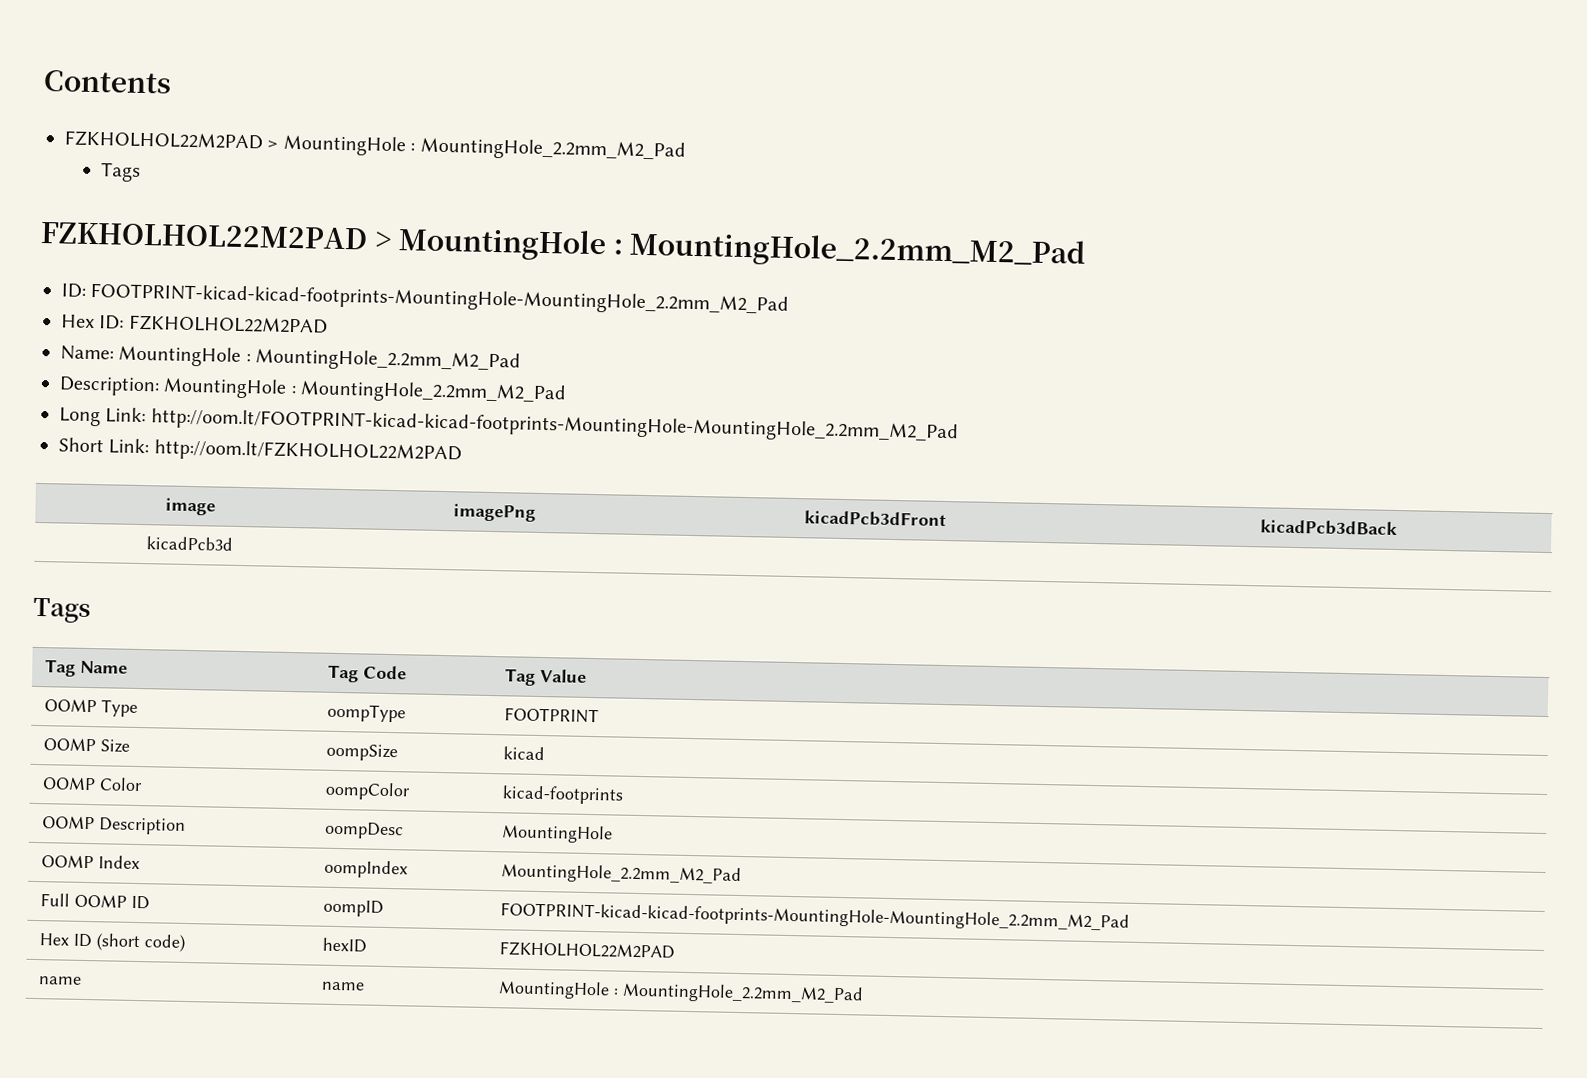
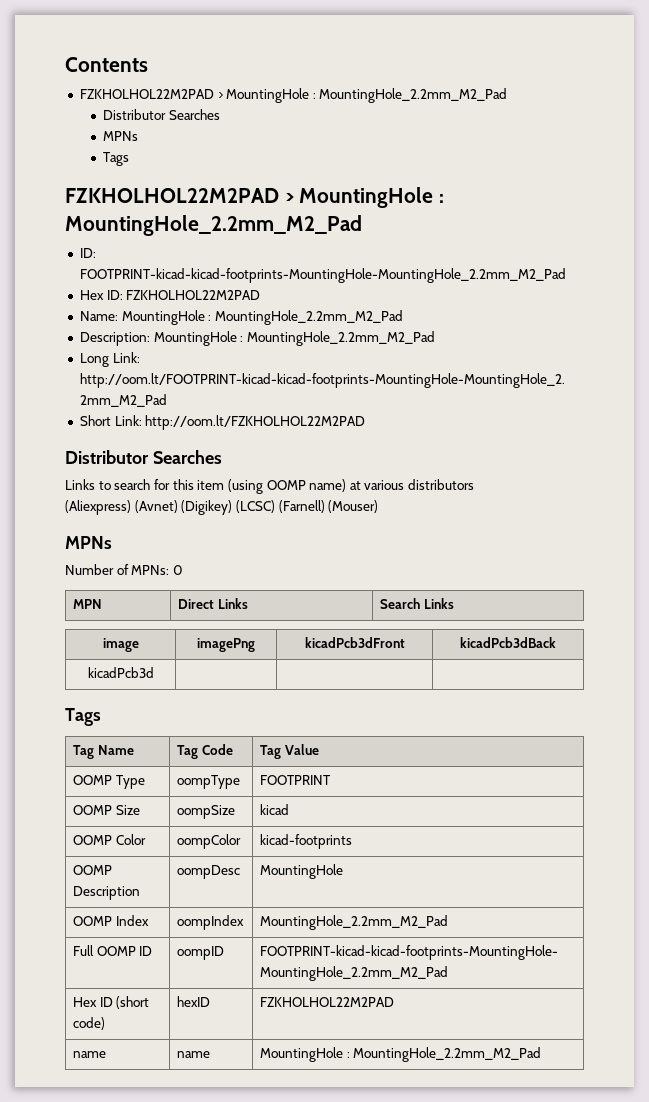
  Contents
  FZKHOLHOL22M2PAD > MountingHole : MountingHole_2.2mm_M2_Pad
+ Distributor Searches
+ MPNs
  Short Link: http://oom.lt/FZKHOLHOL22M2PAD
+ Distributor Searches
+ Links to search for this item (using OOMP name) at various distributors
+ (Aliexpress) (Avnet) (Digikey) (LCSC) (Farnell) (Mouser)
+ MPNs
+ Number of MPNs: 0
+ MPN | Direct Links | Search Links

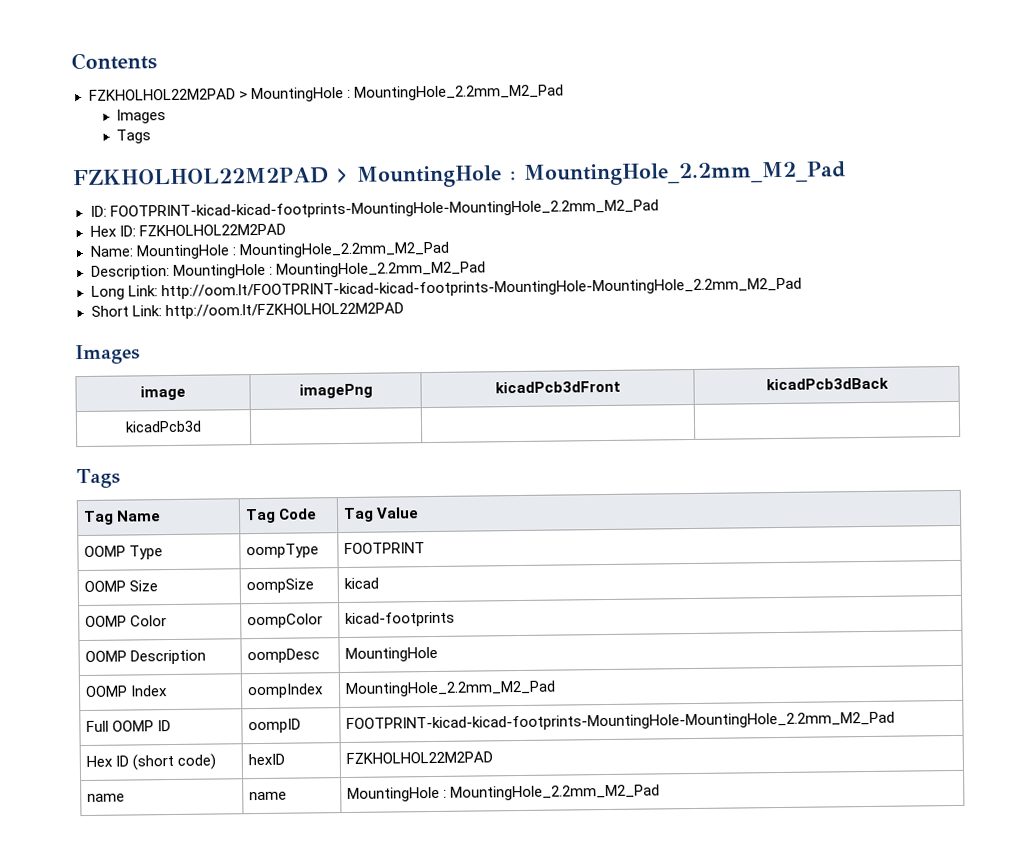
  Contents
  FZKHOLHOL22M2PAD > MountingHole : MountingHole_2.2mm_M2_Pad
- Distributor Searches
- MPNs
+ Images
  Short Link: http://oom.lt/FZKHOLHOL22M2PAD
- Distributor Searches
- Links to search for this item (using OOMP name) at various distributors
- (Aliexpress) (Avnet) (Digikey) (LCSC) (Farnell) (Mouser)
- MPNs
- Number of MPNs: 0
- MPN | Direct Links | Search Links
+ Images

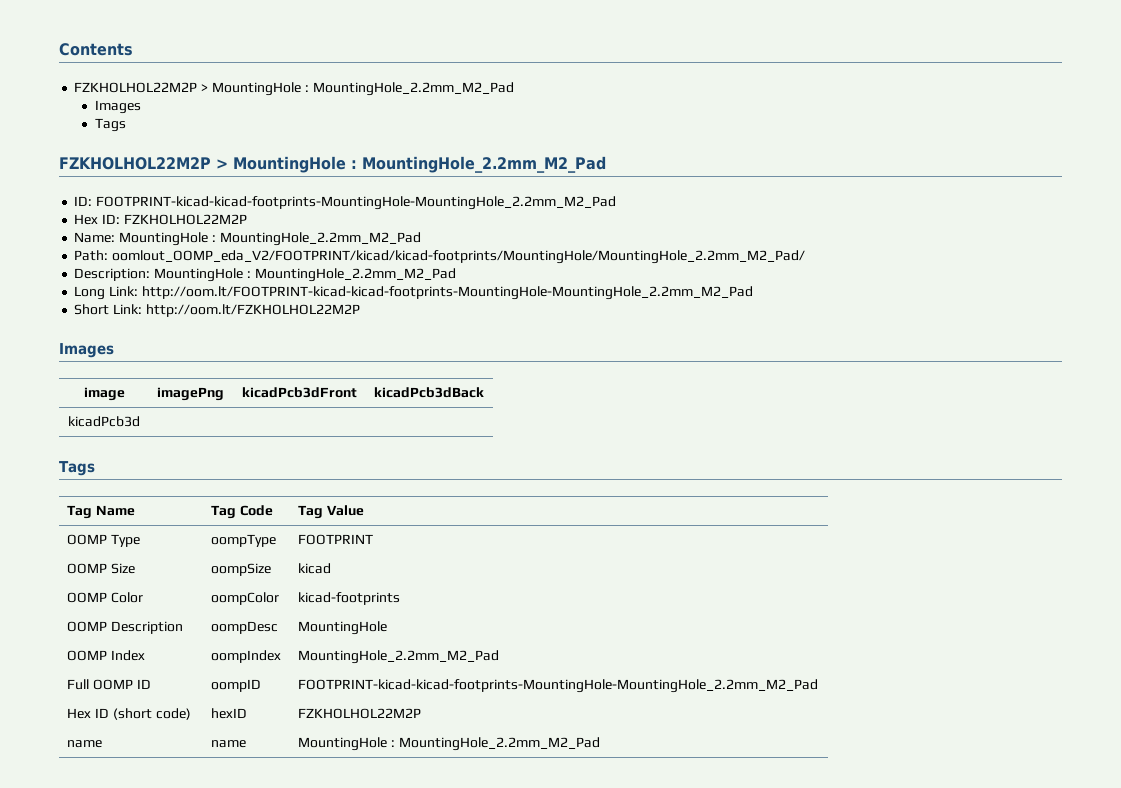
  Contents
- FZKHOLHOL22M2PAD > MountingHole : MountingHole_2.2mm_M2_Pad
+ FZKHOLHOL22M2P > MountingHole : MountingHole_2.2mm_M2_Pad
  Images
  Tags
- FZKHOLHOL22M2PAD > MountingHole : MountingHole_2.2mm_M2_Pad
+ FZKHOLHOL22M2P > MountingHole : MountingHole_2.2mm_M2_Pad
- Hex ID: FZKHOLHOL22M2PAD
+ Hex ID: FZKHOLHOL22M2P
+ Path: oomlout_OOMP_eda_V2/FOOTPRINT/kicad/kicad-footprints/MountingHole/MountingHole_2.2mm_M2_Pad/
- Short Link: http://oom.lt/FZKHOLHOL22M2PAD
+ Short Link: http://oom.lt/FZKHOLHOL22M2P
- Hex ID (short code) | hexID | FZKHOLHOL22M2PAD
+ Hex ID (short code) | hexID | FZKHOLHOL22M2P

